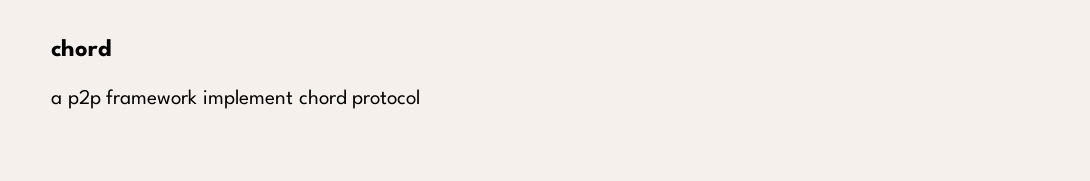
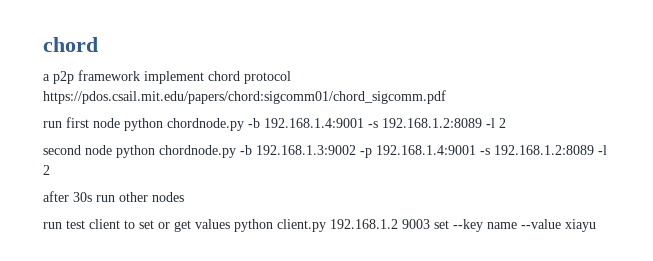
- a p2p framework implement chord protocol
+ a p2p framework implement chord protocol https://pdos.csail.mit.edu/papers/chord:sigcomm01/chord_sigcomm.pdf
+ run first node python chordnode.py -b 192.168.1.4:9001 -s 192.168.1.2:8089 -l 2
+ second node python chordnode.py -b 192.168.1.3:9002 -p 192.168.1.4:9001 -s 192.168.1.2:8089 -l 2
+ after 30s run other nodes
+ run test client to set or get values python client.py 192.168.1.2 9003 set --key name --value xiayu

